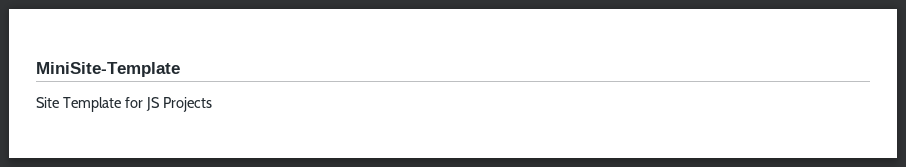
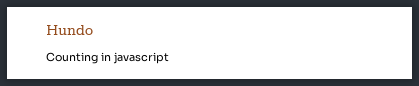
- MiniSite-Template
- Site Template for JS Projects
+ Hundo
+ Counting in javascript

